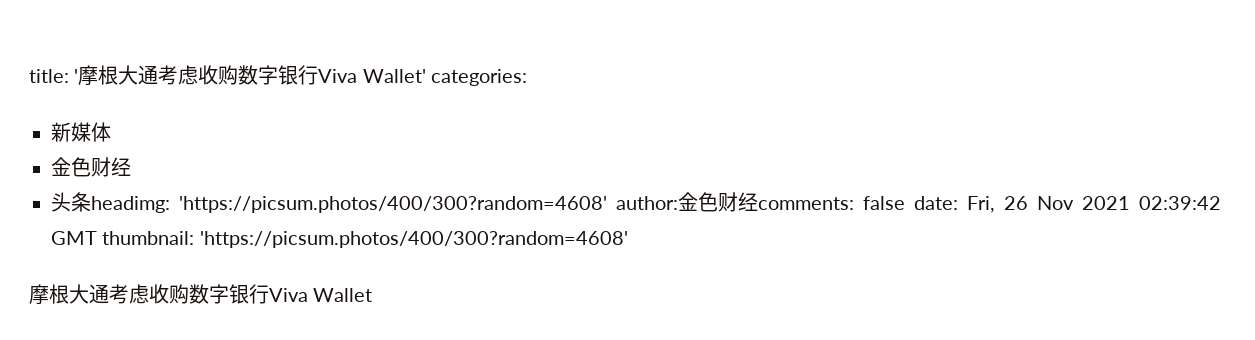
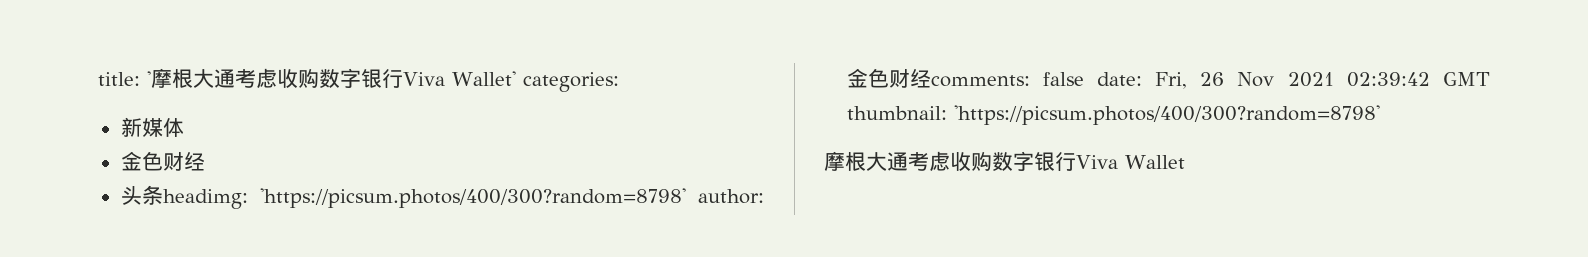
- 头条headimg: 'https://picsum.photos/400/300?random=4608' author:金色财经comments: false date: Fri, 26 Nov 2021 02:39:42 GMT thumbnail: 'https://picsum.photos/400/300?random=4608'
+ 头条headimg: 'https://picsum.photos/400/300?random=8798' author:金色财经comments: false date: Fri, 26 Nov 2021 02:39:42 GMT thumbnail: 'https://picsum.photos/400/300?random=8798'

